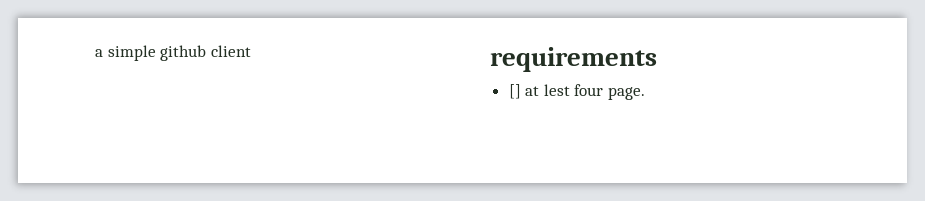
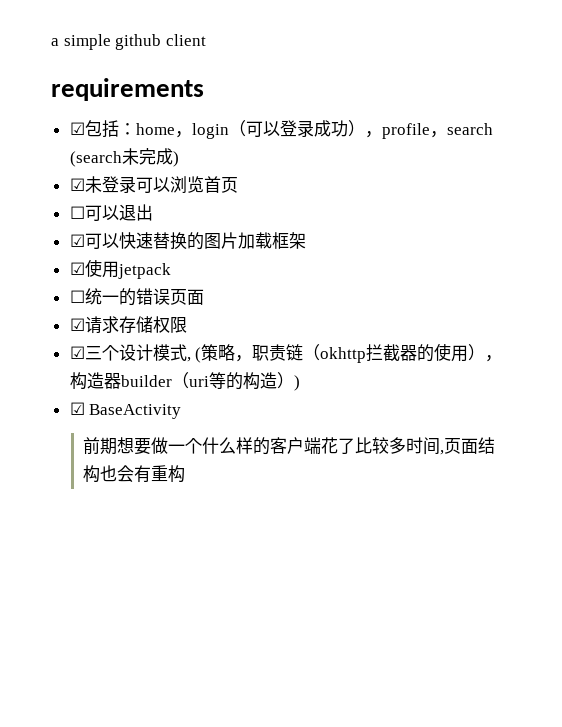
- [] at lest four page.
+ ☑包括：home，login（可以登录成功），profile，search (search未完成)
+ ☑未登录可以浏览首页
+ ☐可以退出
+ ☑可以快速替换的图片加载框架
+ ☑使用jetpack
+ ☐统一的错误页面
+ ☑请求存储权限
+ ☑三个设计模式, (策略，职责链（okhttp拦截器的使用），构造器builder（uri等的构造）)
+ ☑ BaseActivity
+ 前期想要做一个什么样的客户端花了比较多时间,页面结构也会有重构

